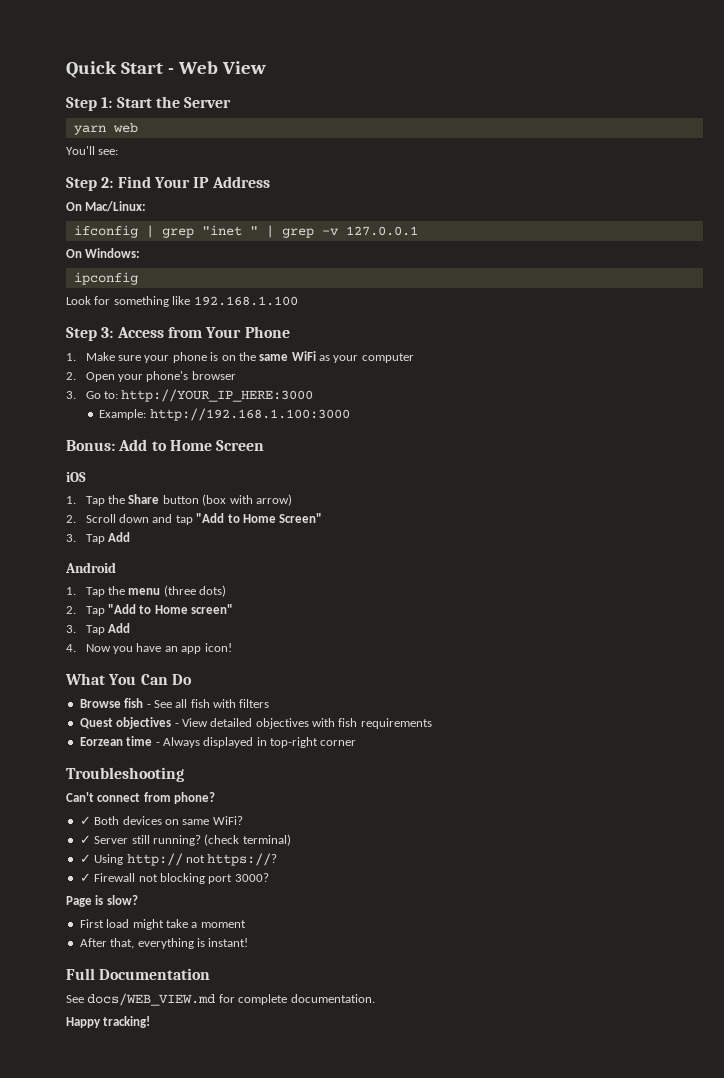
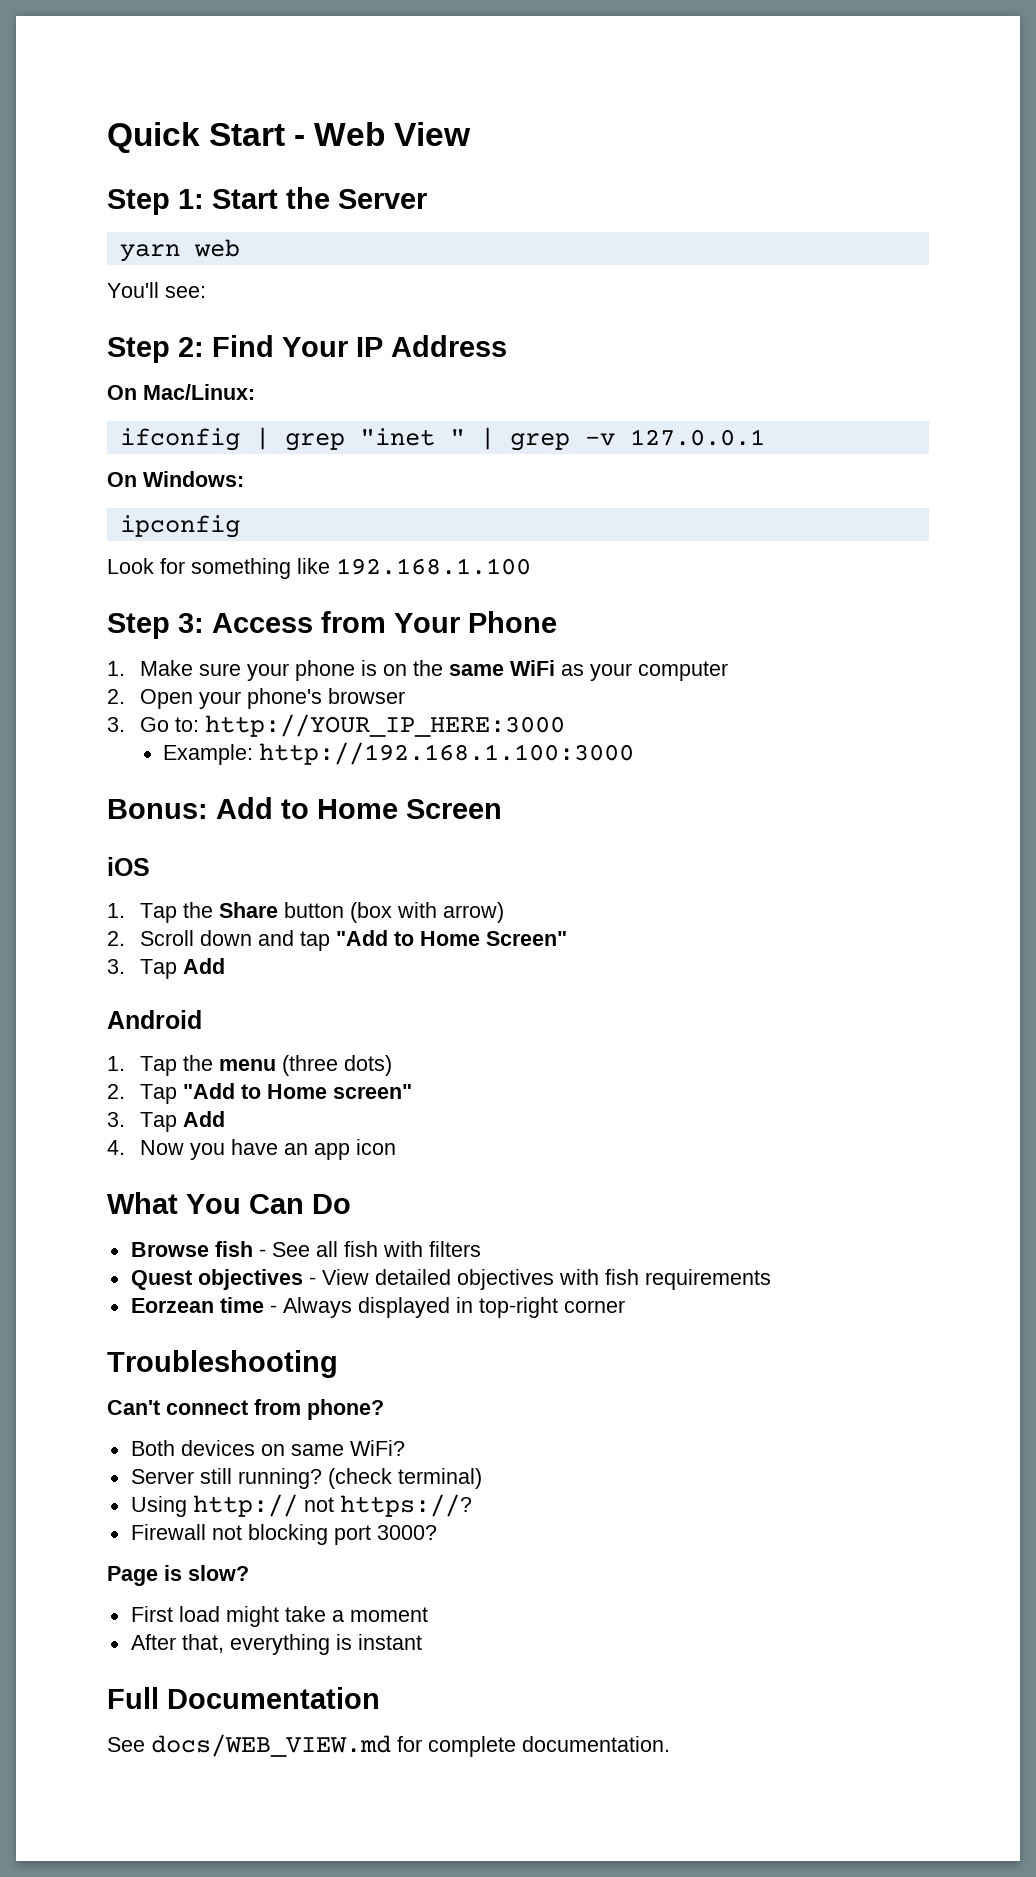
- 4. Now you have an app icon!
+ 4. Now you have an app icon
- ✓ Both devices on same WiFi?
+ Both devices on same WiFi?
- ✓ Server still running?
+ Server still running?
- ✓ Using http:// not https://?
+ Using http:// not https://?
- ✓ Firewall not blocking port 3000?
+ Firewall not blocking port 3000?
- After that, everything is instant!
+ After that, everything is instant
- Happy tracking!

